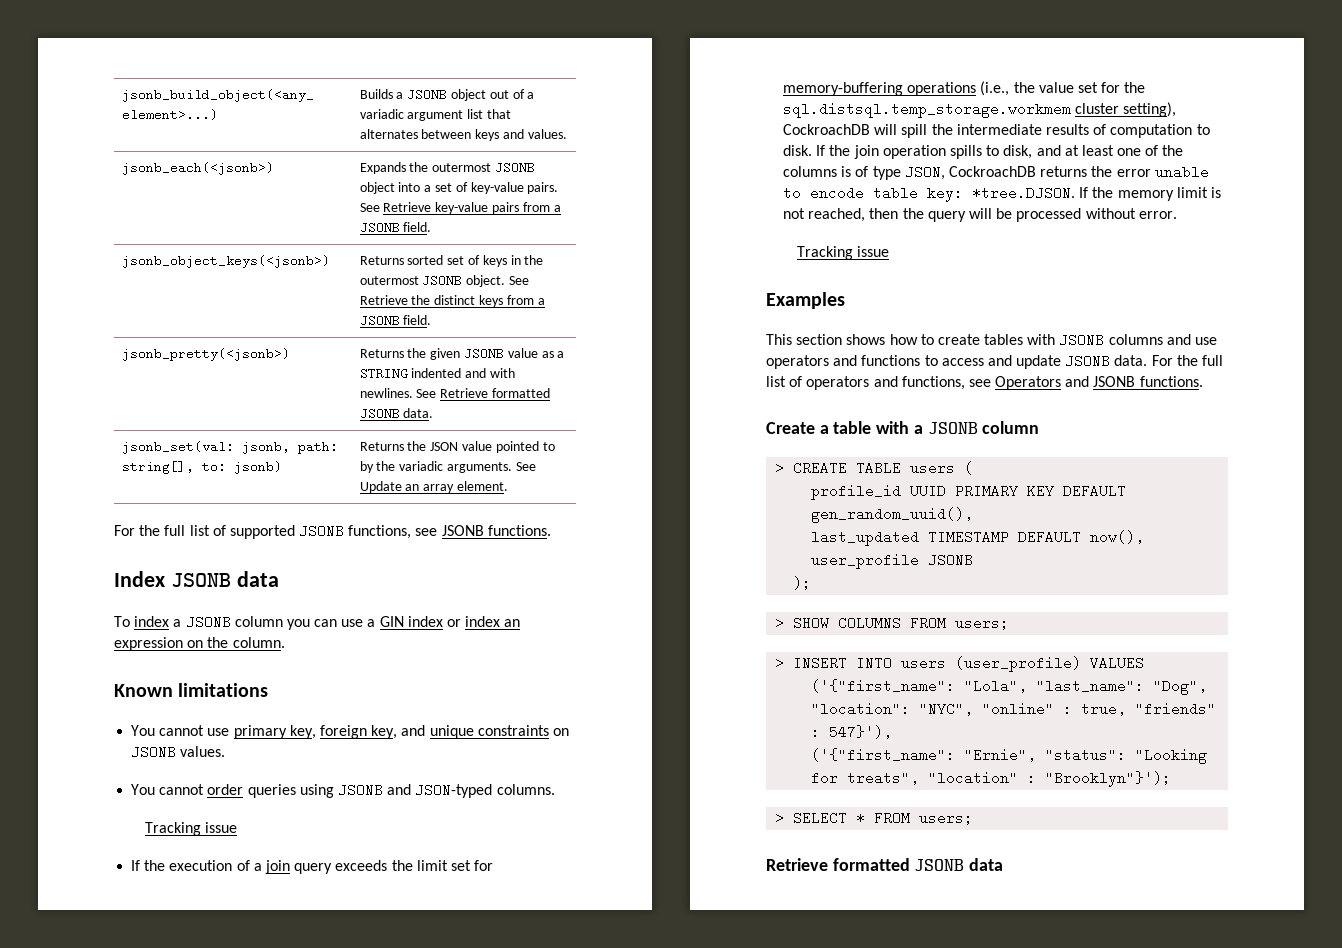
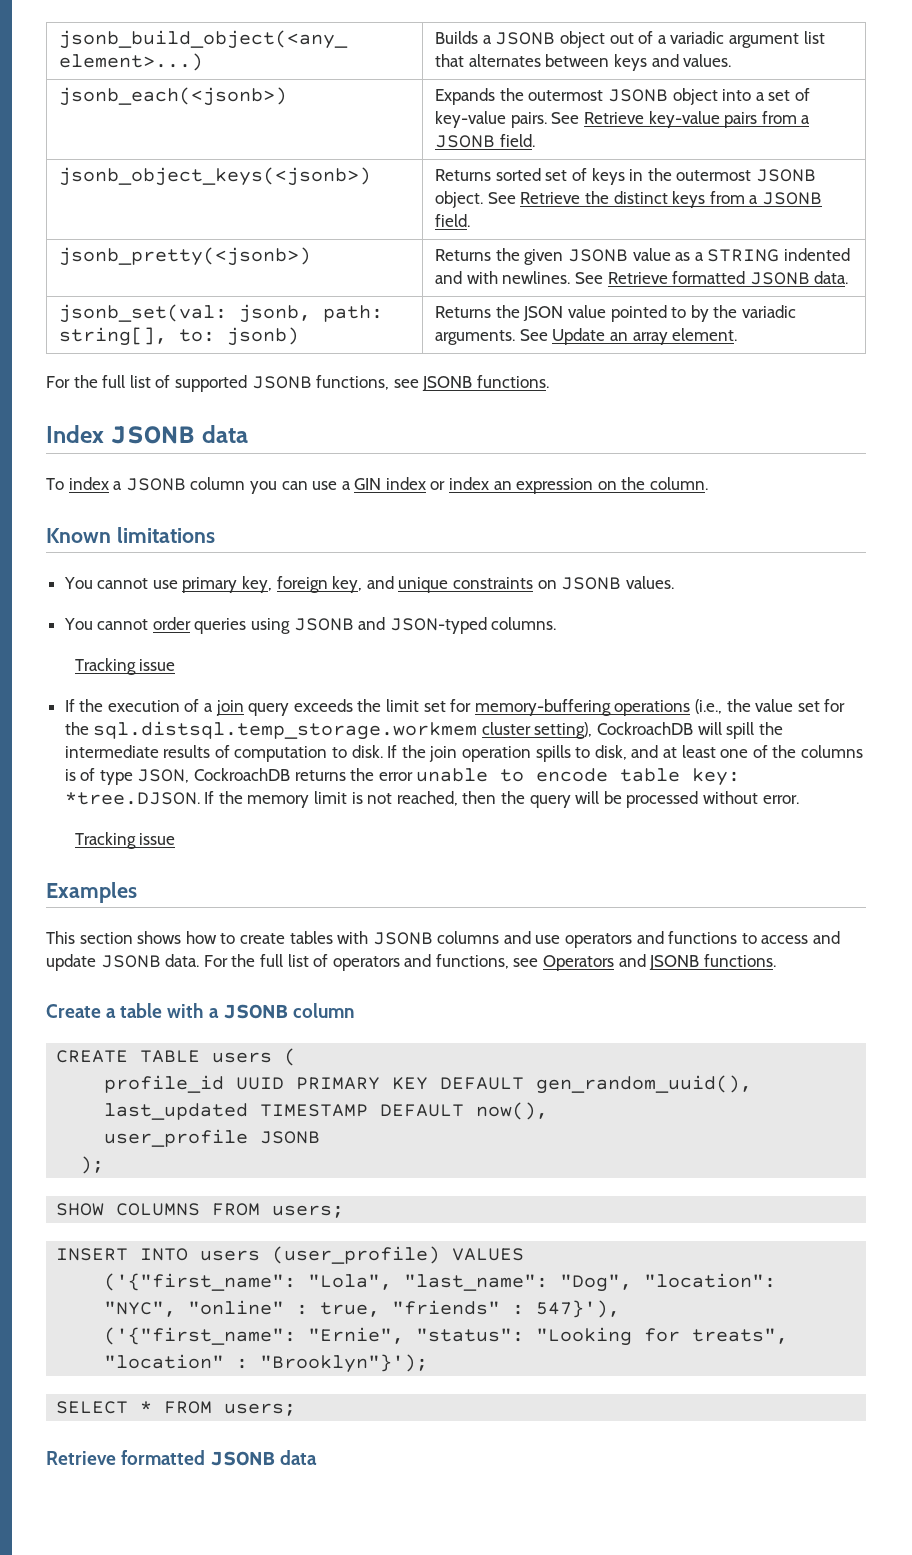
- > CREATE TABLE users (
+ CREATE TABLE users (
- > SHOW COLUMNS FROM users;
+ SHOW COLUMNS FROM users;
- > INSERT INTO users (user_profile) VALUES
+ INSERT INTO users (user_profile) VALUES
- > SELECT * FROM users;
+ SELECT * FROM users;

